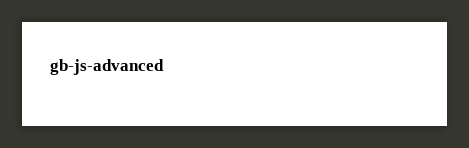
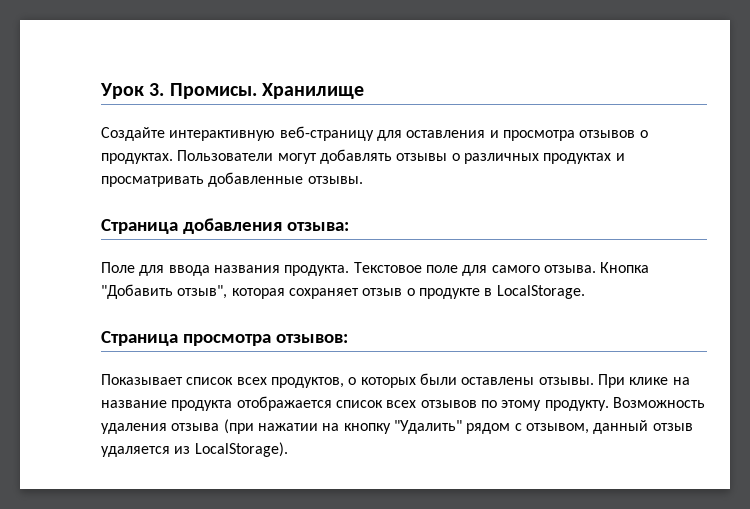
- gb-js-advanced
+ Урок 3. Промисы. Хранилище
+ Создайте интерактивную веб-страницу для оставления и просмотра отзывов о продуктах. Пользователи могут добавлять отзывы о различных продуктах и просматривать добавленные отзывы.
+ Страница добавления отзыва:
+ Поле для ввода названия продукта. Текстовое поле для самого отзыва. Кнопка "Добавить отзыв", которая сохраняет отзыв о продукте в LocalStorage.
+ Страница просмотра отзывов:
+ Показывает список всех продуктов, о которых были оставлены отзывы. При клике на название продукта отображается список всех отзывов по этому продукту. Возможность удаления отзыва (при нажатии на кнопку "Удалить" рядом с отзывом, данный отзыв удаляется из LocalStorage).

